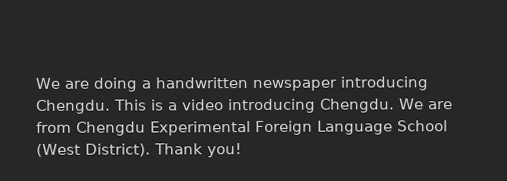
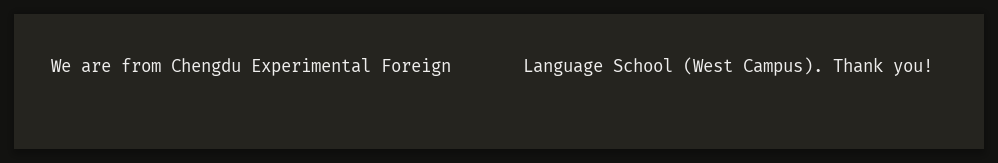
- We are doing a handwritten newspaper introducing Chengdu. This is a video introducing Chengdu. We are from Chengdu Experimental Foreign Language School (West District).
+ We are from Chengdu Experimental Foreign Language School (West Campus).

